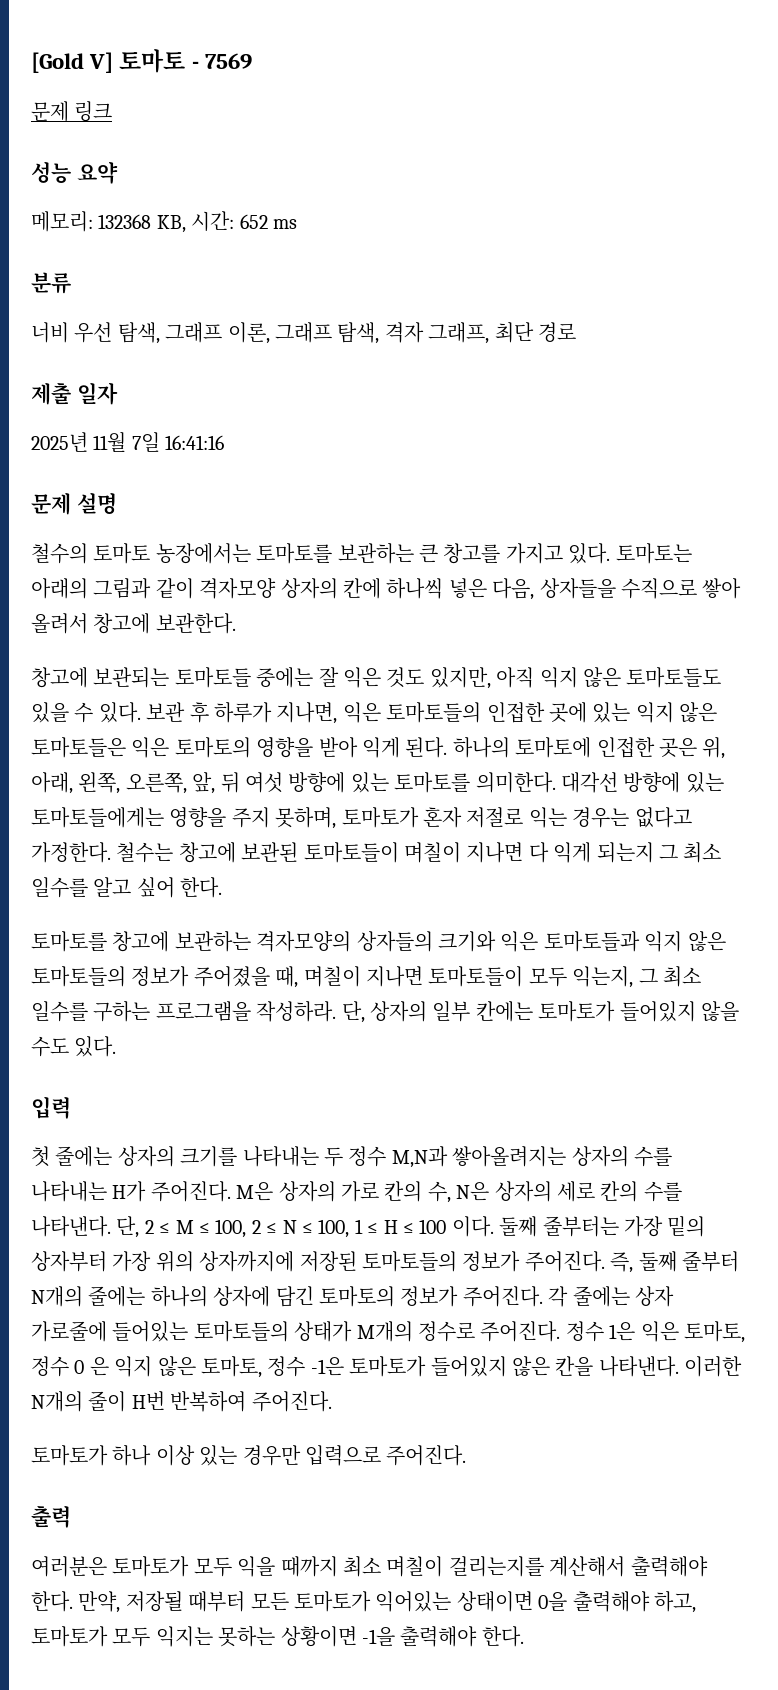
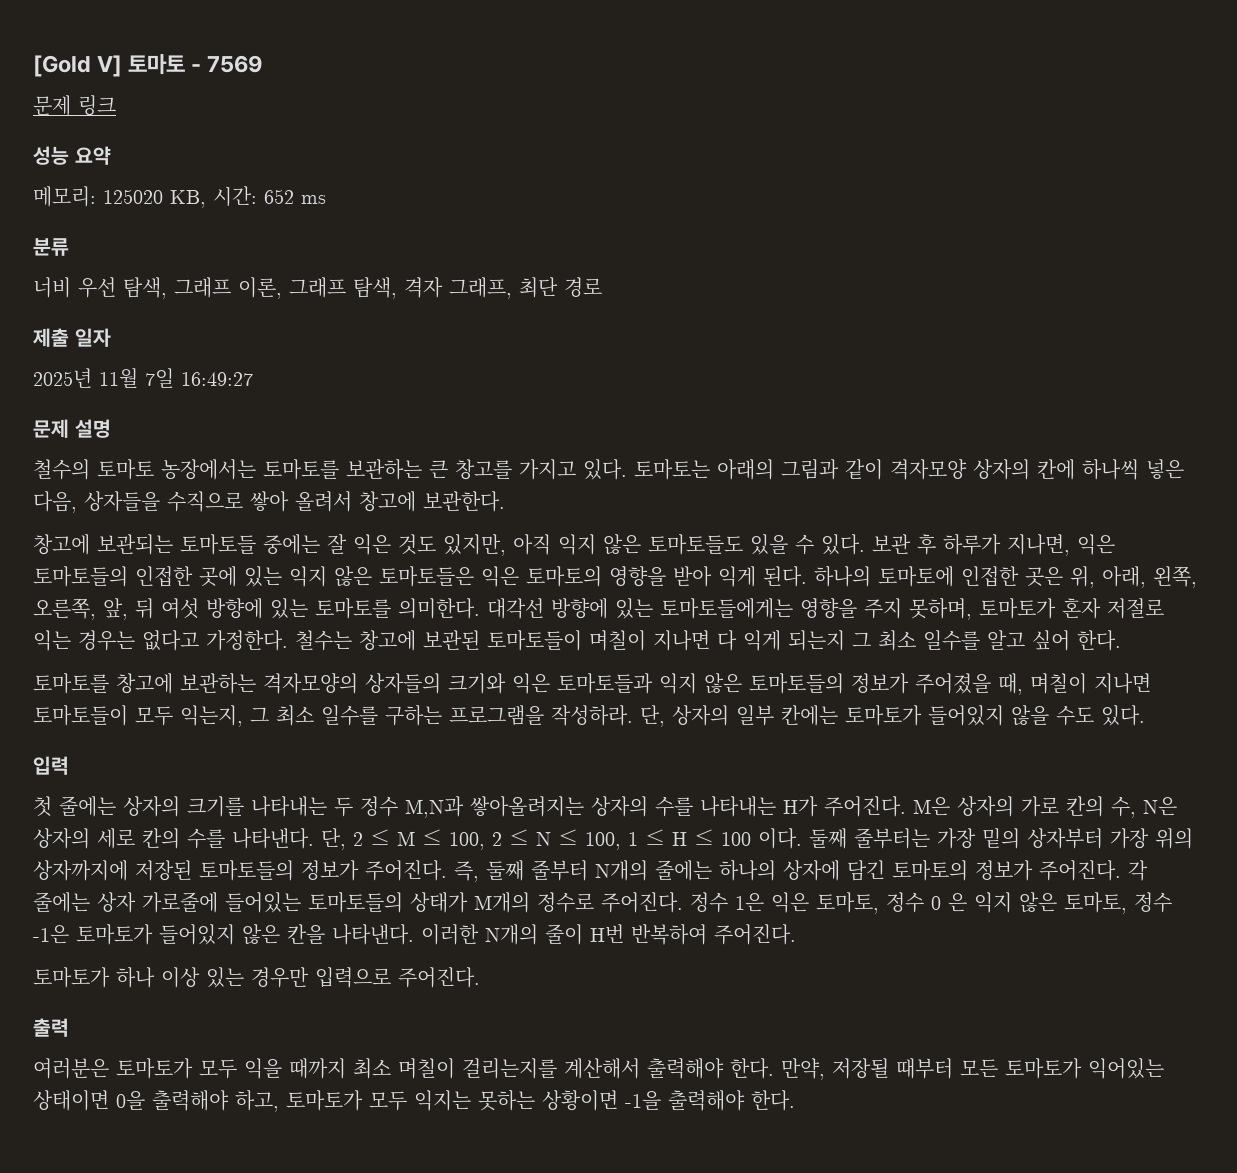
- 메모리: 132368 KB, 시간: 652 ms
+ 메모리: 125020 KB, 시간: 652 ms
- 2025년 11월 7일 16:41:16
+ 2025년 11월 7일 16:49:27

